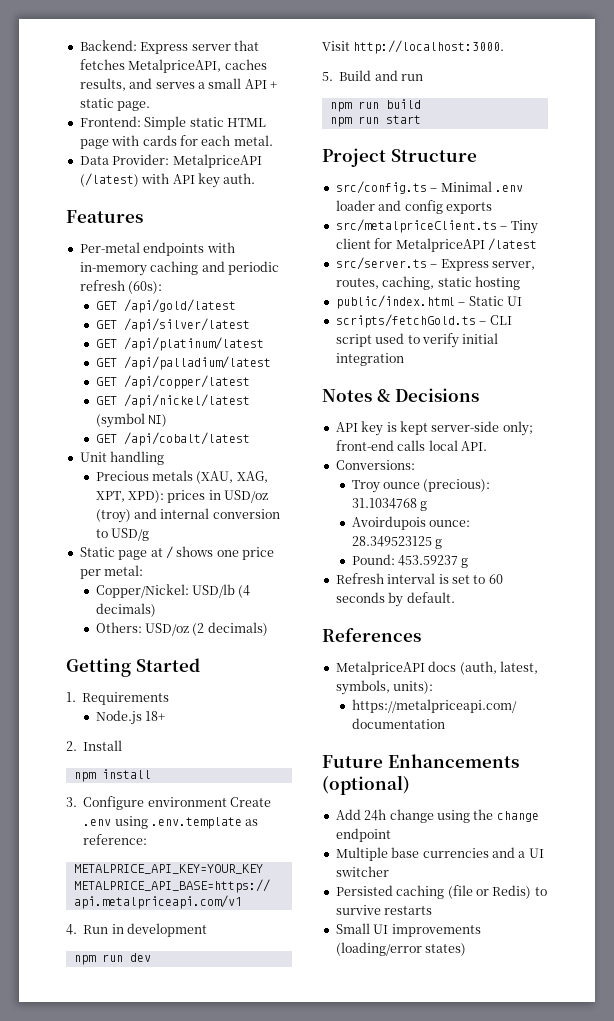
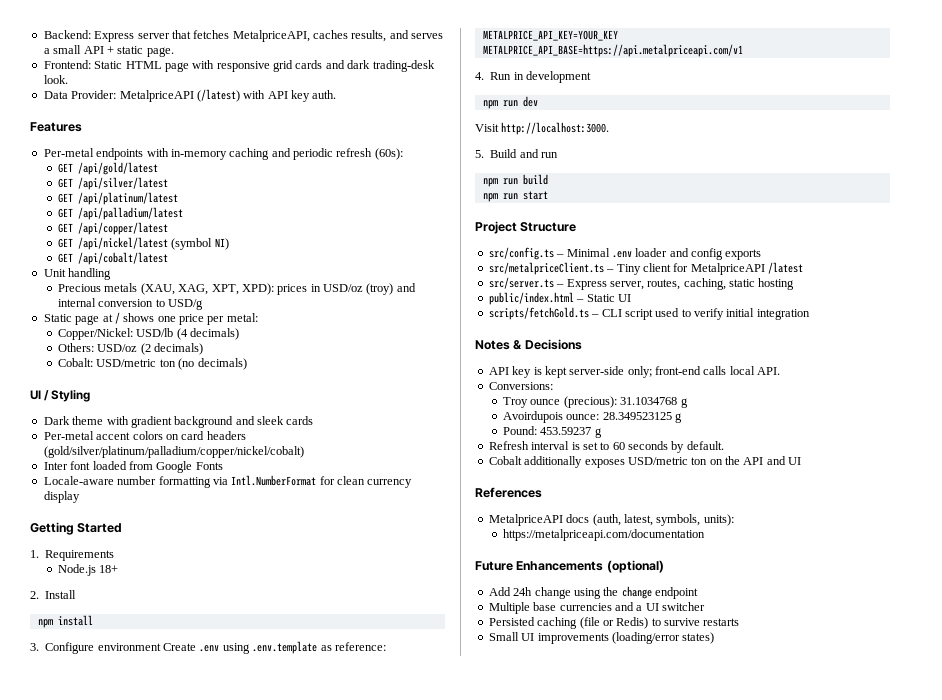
- Frontend: Simple static HTML page with cards for each metal.
+ Frontend: Static HTML page with responsive grid cards and dark trading-desk look.
+ Cobalt: USD/metric ton (no decimals)
+ UI / Styling
+ Dark theme with gradient background and sleek cards
+ Per-metal accent colors on card headers (gold/silver/platinum/palladium/copper/nickel/cobalt)
+ Inter font loaded from Google Fonts
+ Locale-aware number formatting via Intl.NumberFormat for clean currency display
+ Cobalt additionally exposes USD/metric ton on the API and UI

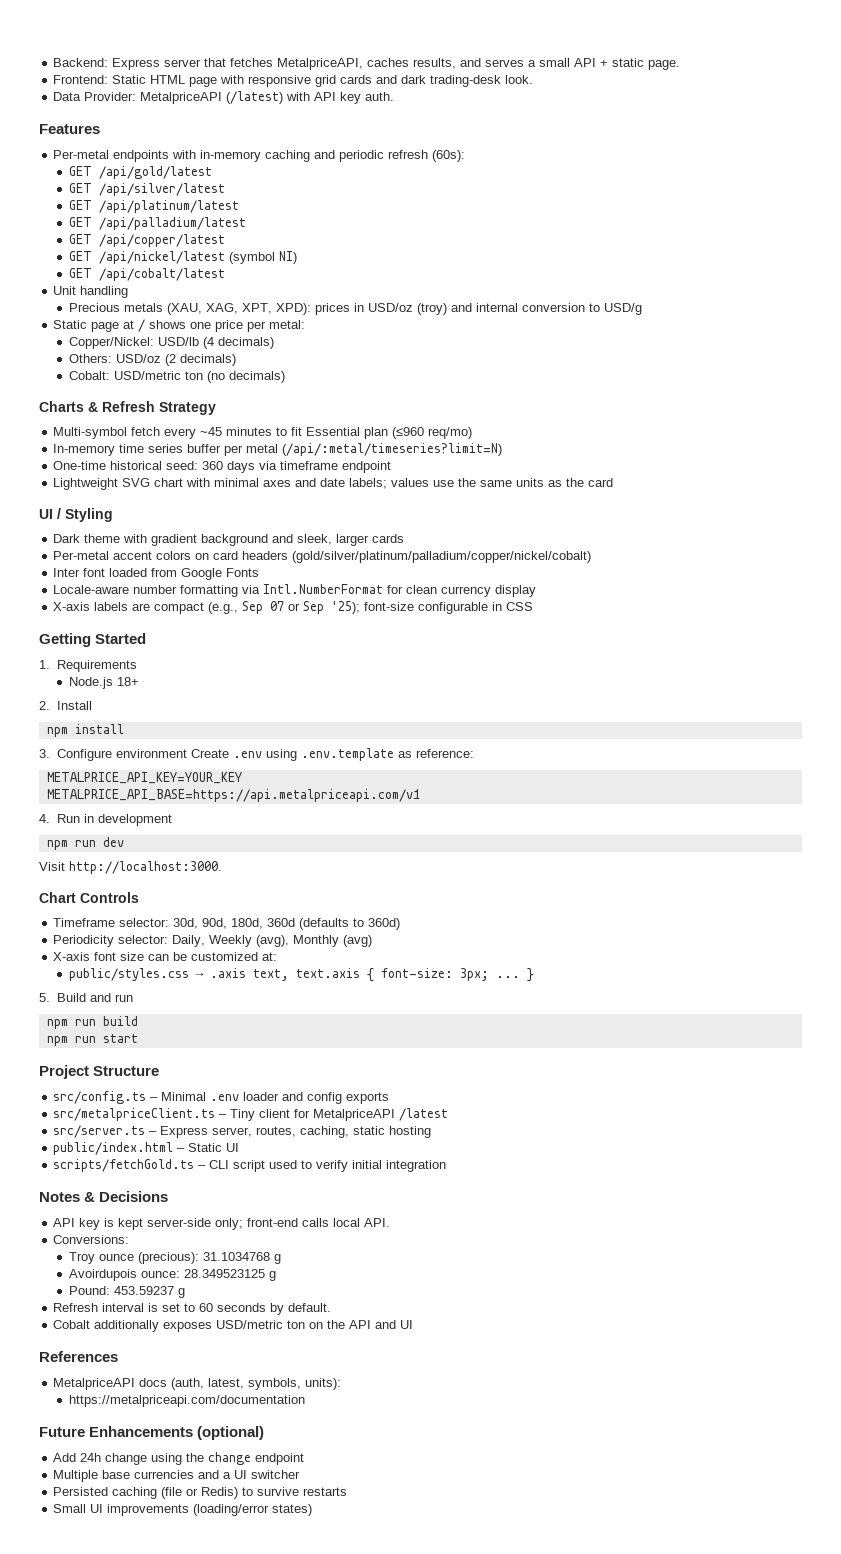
+ Charts & Refresh Strategy
+ Multi-symbol fetch every ~45 minutes to fit Essential plan (≤960 req/mo)
+ In-memory time series buffer per metal (/api/:metal/timeseries?limit=N)
+ One-time historical seed: 360 days via timeframe endpoint
+ Lightweight SVG chart with minimal axes and date labels; values use the same units as the card
- Dark theme with gradient background and sleek cards
+ Dark theme with gradient background and sleek, larger cards
+ X-axis labels are compact (e.g., Sep 07 or Sep '25); font-size configurable in CSS
+ Chart Controls
+ Timeframe selector: 30d, 90d, 180d, 360d (defaults to 360d)
+ Periodicity selector: Daily, Weekly (avg), Monthly (avg)
+ X-axis font size can be customized at:
+ public/styles.css → .axis text, text.axis { font-size: 3px; ... }

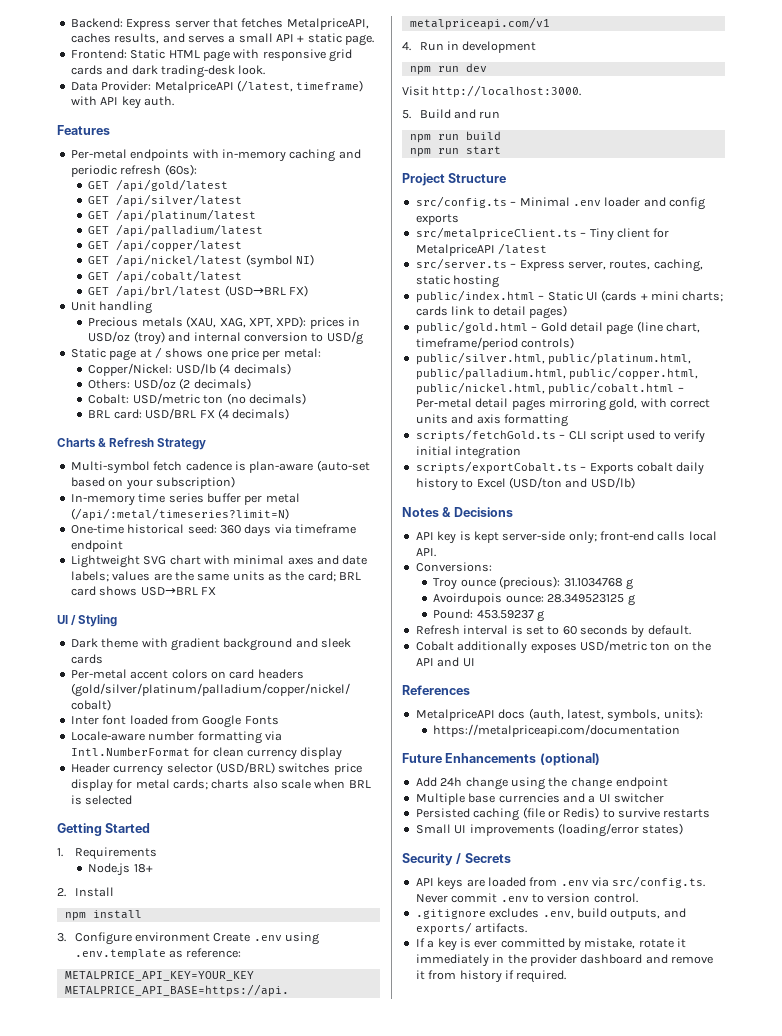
- Data Provider: MetalpriceAPI (/latest) with API key auth.
+ Data Provider: MetalpriceAPI (/latest, timeframe) with API key auth.
+ GET /api/brl/latest (USD→BRL FX)
+ BRL card: USD/BRL FX (4 decimals)
- Multi-symbol fetch every ~45 minutes to fit Essential plan (≤960 req/mo)
+ Multi-symbol fetch cadence is plan-aware (auto-set based on your subscription)
- Lightweight SVG chart with minimal axes and date labels; values use the same units as the card
+ Lightweight SVG chart with minimal axes and date labels; values are the same units as the card; BRL card shows USD→BRL FX
- Dark theme with gradient background and sleek, larger cards
+ Dark theme with gradient background and sleek cards
- X-axis labels are compact (e.g., Sep 07 or Sep '25); font-size configurable in CSS
+ Header currency selector (USD/BRL) switches price display for metal cards; charts also scale when BRL is selected
- Chart Controls
- Timeframe selector: 30d, 90d, 180d, 360d (defaults to 360d)
- Periodicity selector: Daily, Weekly (avg), Monthly (avg)
- X-axis font size can be customized at:
- public/styles.css → .axis text, text.axis { font-size: 3px; ... }
- public/index.html – Static UI
+ public/index.html – Static UI (cards + mini charts; cards link to detail pages)
+ public/gold.html – Gold detail page (line chart, timeframe/period controls)
+ public/silver.html, public/platinum.html, public/palladium.html, public/copper.html, public/nickel.html, public/cobalt.html – Per‑metal detail pages mirroring gold, with correct units and axis formatting
+ scripts/exportCobalt.ts – Exports cobalt daily history to Excel (USD/ton and USD/lb)
+ Security / Secrets
+ API keys are loaded from .env via src/config.ts. Never commit .env to version control.
+ .gitignore excludes .env, build outputs, and exports/ artifacts.
+ If a key is ever committed by mistake, rotate it immediately in the provider dashboard and remove it from history if required.

